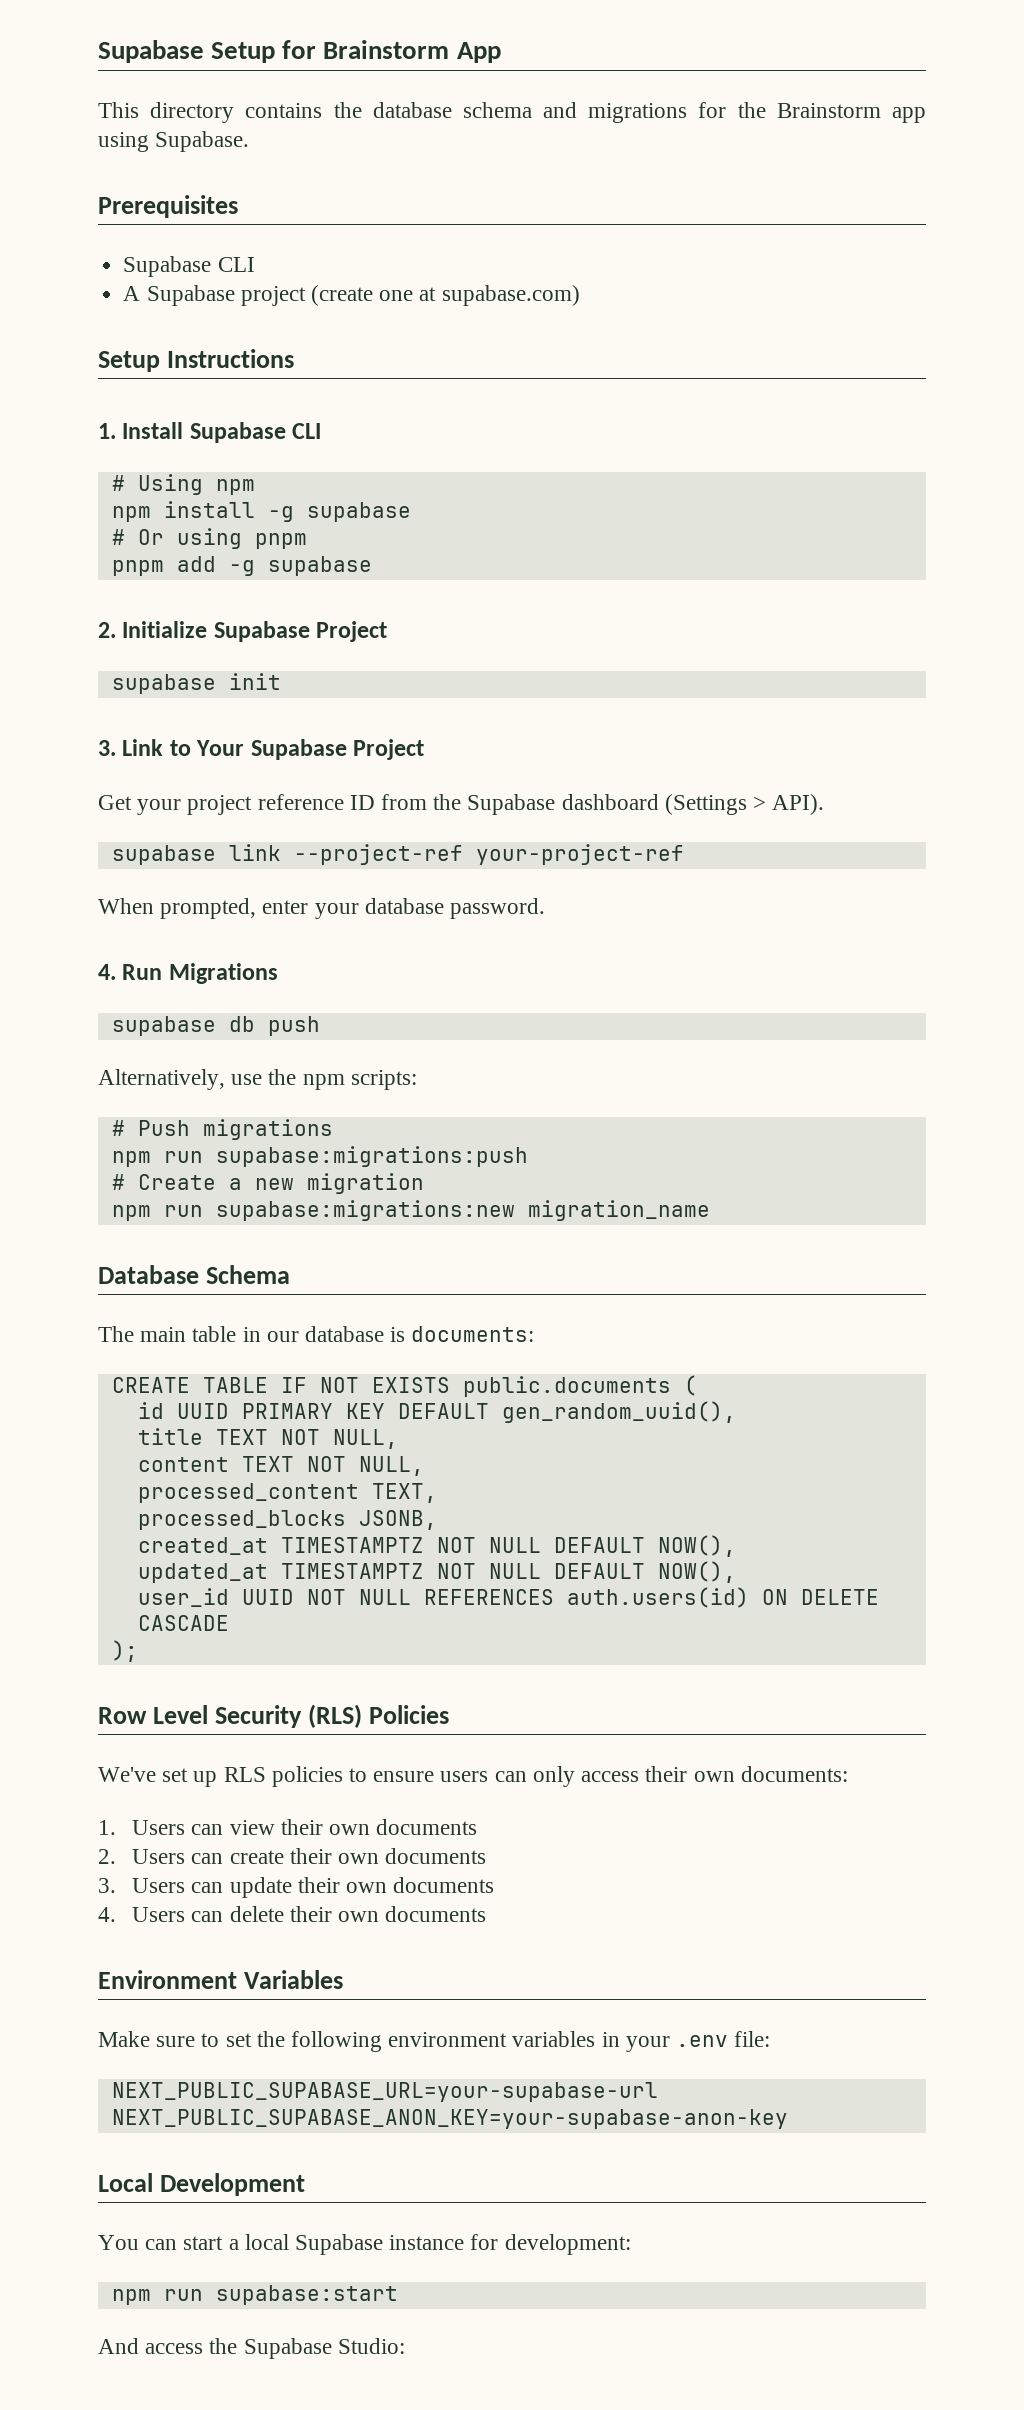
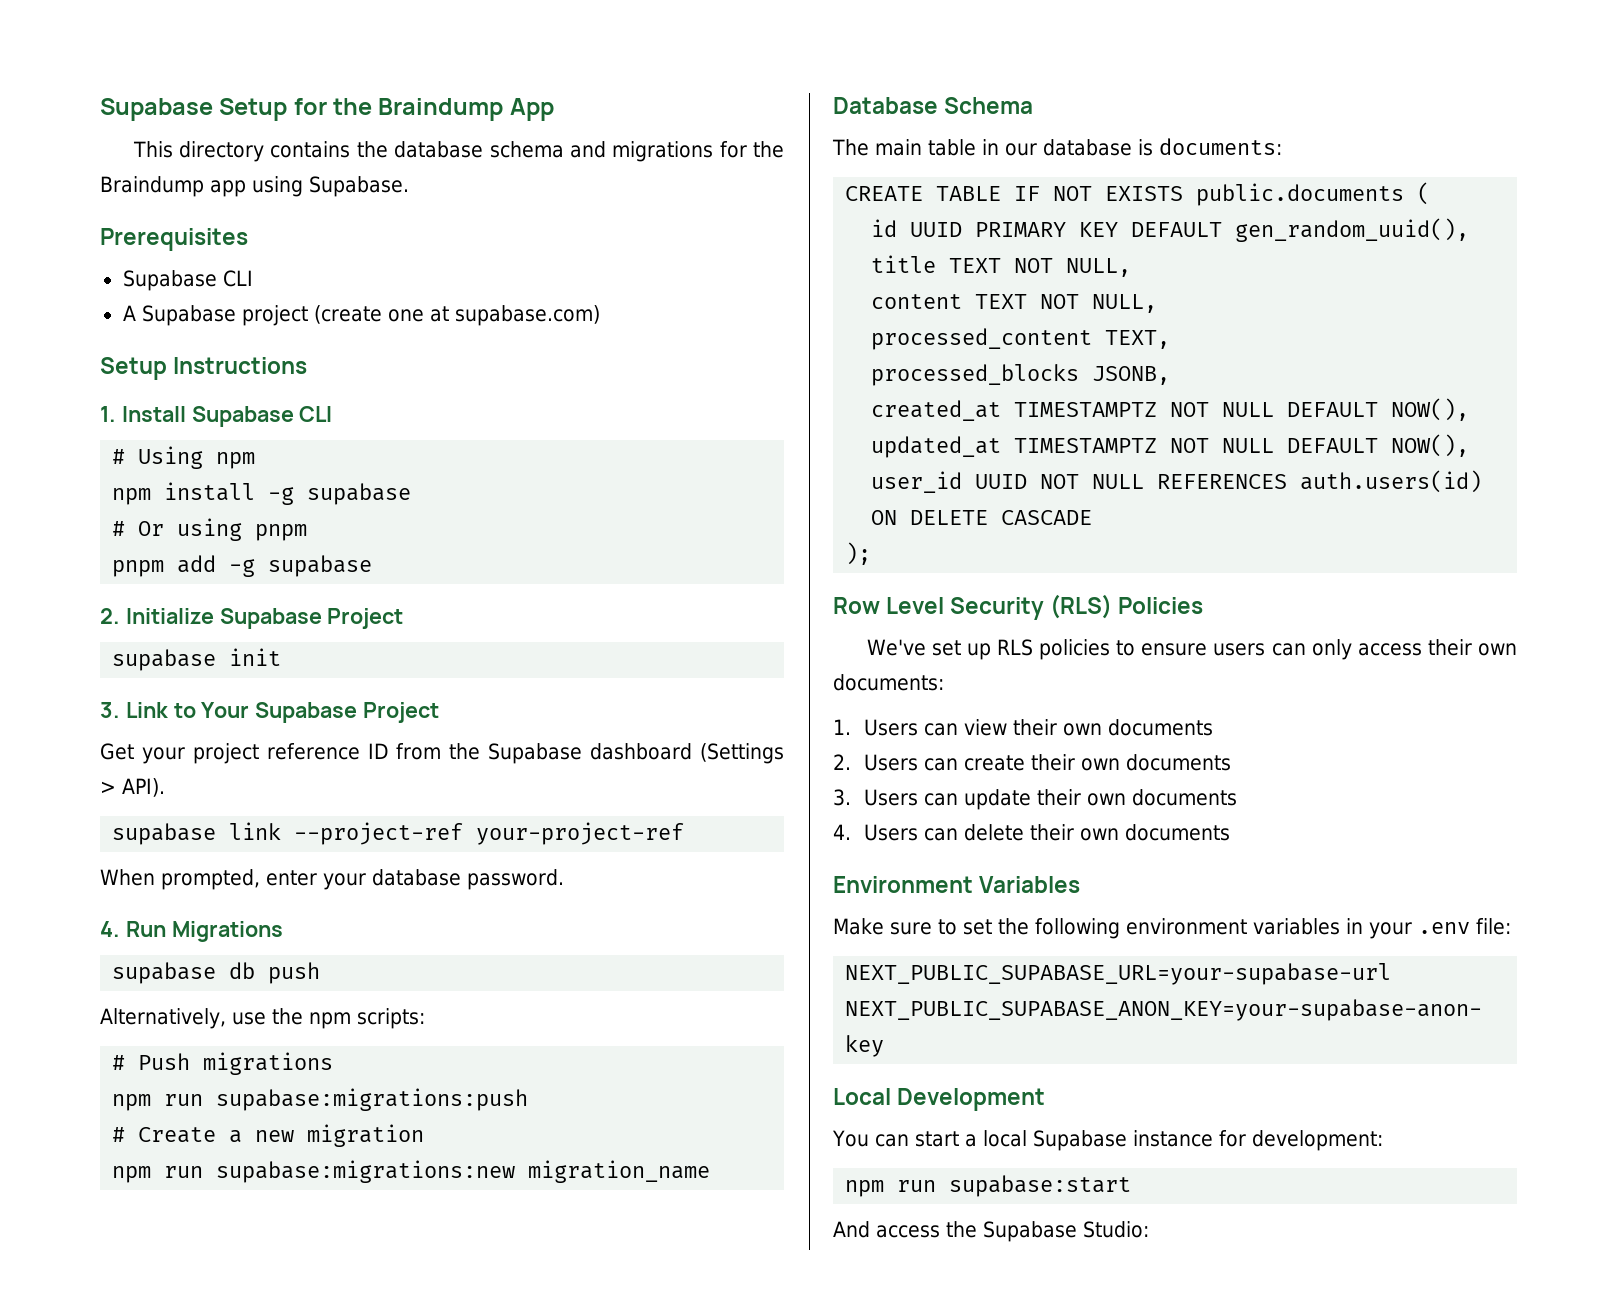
- Supabase Setup for Brainstorm App
+ Supabase Setup for the Braindump App
- This directory contains the database schema and migrations for the Brainstorm app using Supabase.
+ This directory contains the database schema and migrations for the Braindump app using Supabase.

